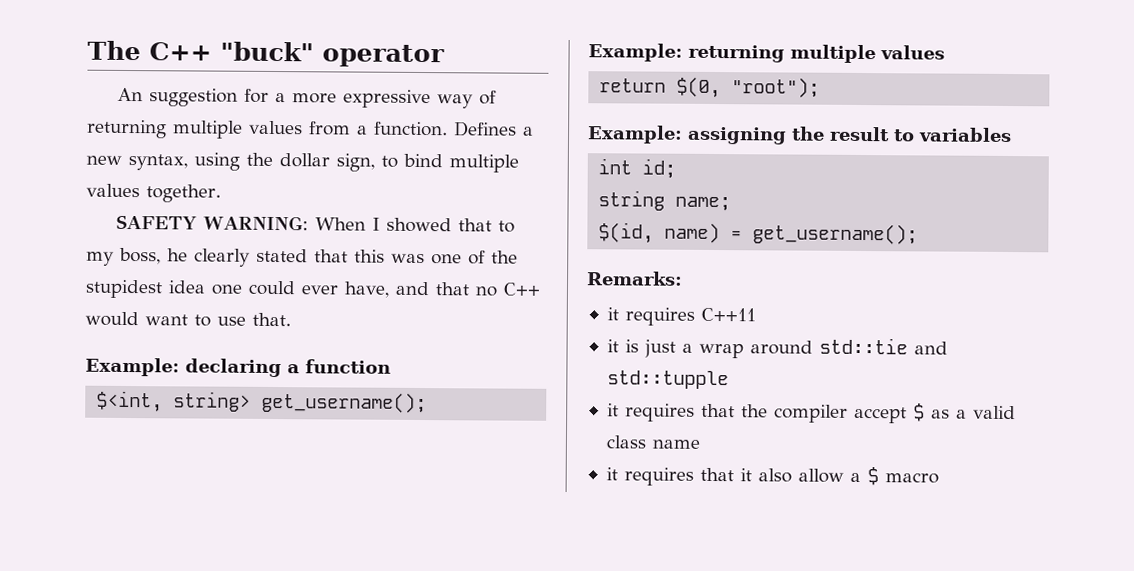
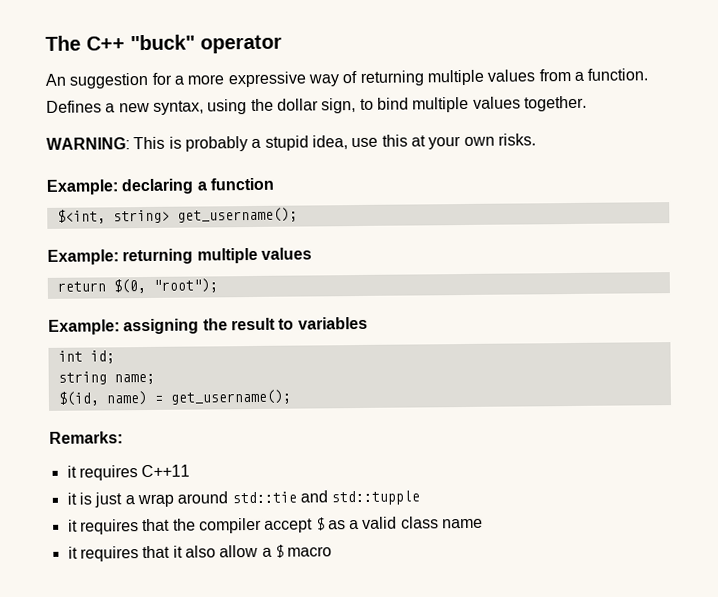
- SAFETY WARNING: When I showed that to my boss, he clearly stated that this was one of the stupidest idea one could ever have, and that no C++ would want to use that.
+ WARNING: This is probably a stupid idea, use this at your own risks.

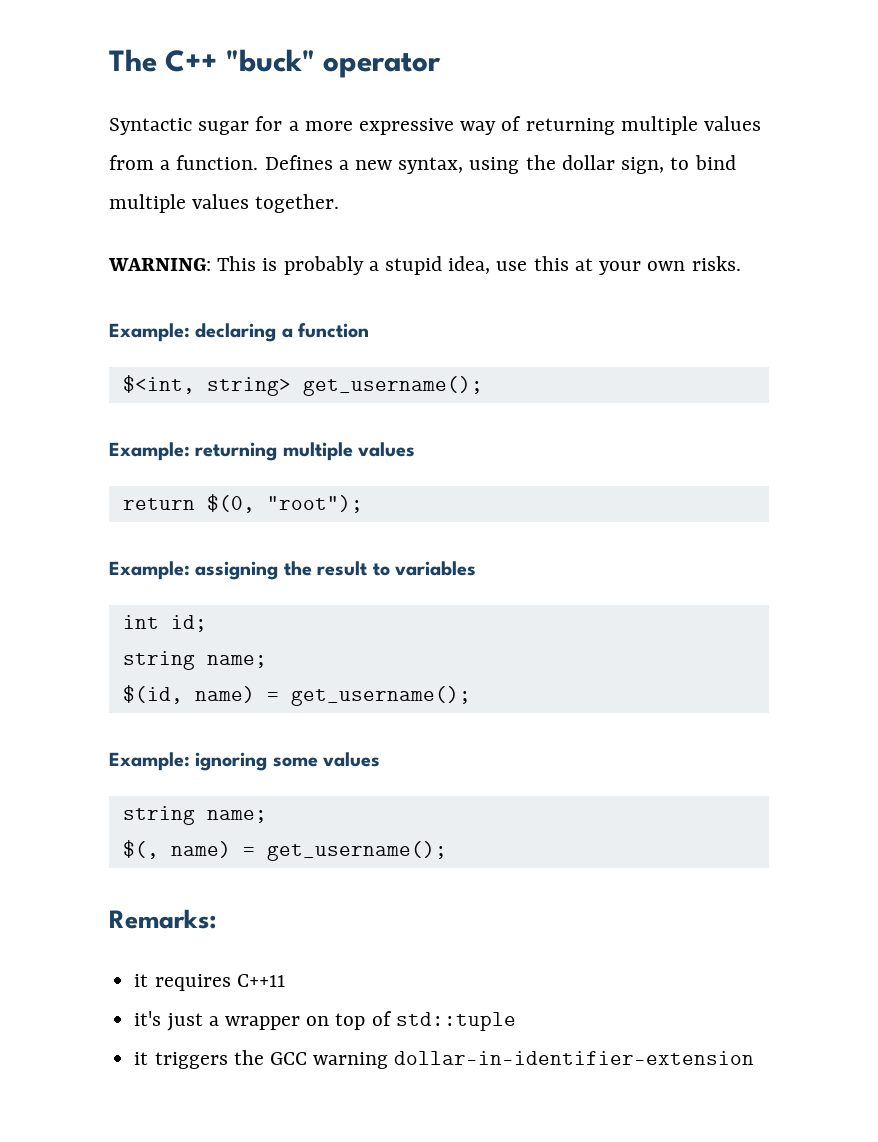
- An suggestion for a more expressive way of returning multiple values from a function.
+ Syntactic sugar for a more expressive way of returning multiple values from a function.
+ Example: ignoring some values
+ string name;
+ $(, name) = get_username();
  Remarks:
  it requires C++11
- it is just a wrap around std::tie and std::tupple
- it requires that the compiler accept $ as a valid class name
- it requires that it also allow a $ macro
+ it's just a wrapper on top of std::tuple
+ it triggers the GCC warning dollar-in-identifier-extension

